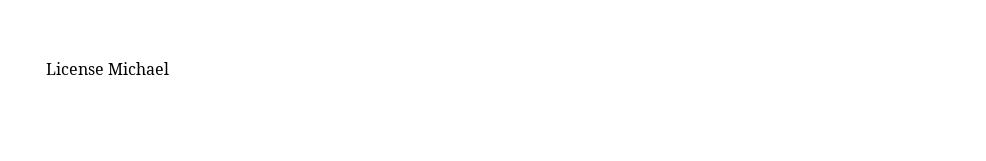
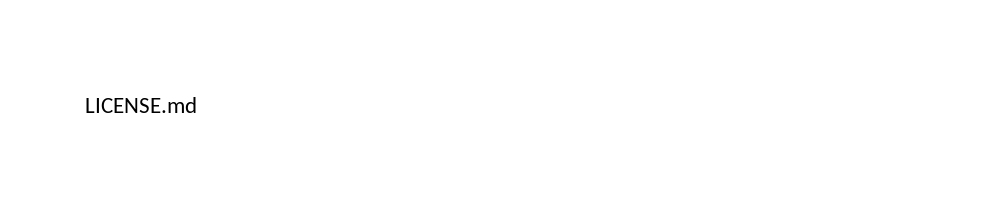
- License Michael
+ LICENSE.md

